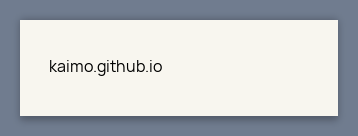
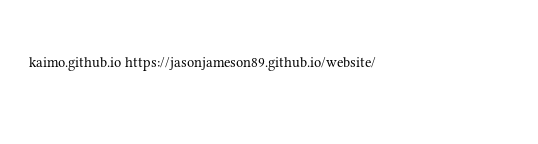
- kaimo.github.io
+ kaimo.github.io https://jasonjameson89.github.io/website/

